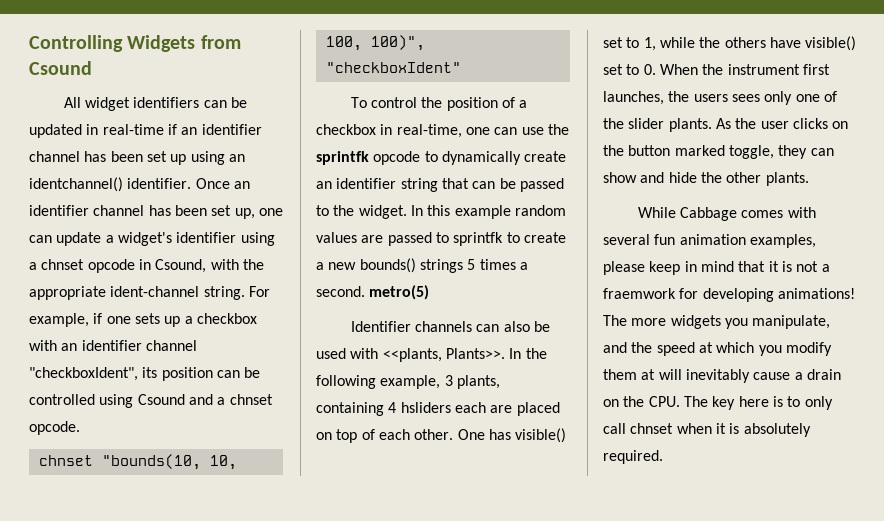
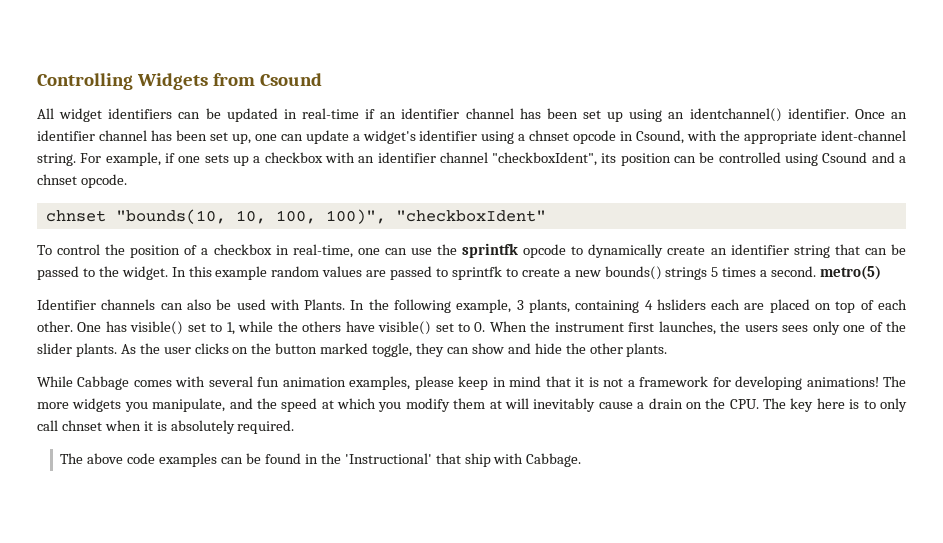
- Identifier channels can also be used with <<plants, Plants>>.
+ Identifier channels can also be used with Plants.
- While Cabbage comes with several fun animation examples, please keep in mind that it is not a fraemwork for developing animations!
+ While Cabbage comes with several fun animation examples, please keep in mind that it is not a framework for developing animations!
+ The above code examples can be found in the 'Instructional' that ship with Cabbage.

